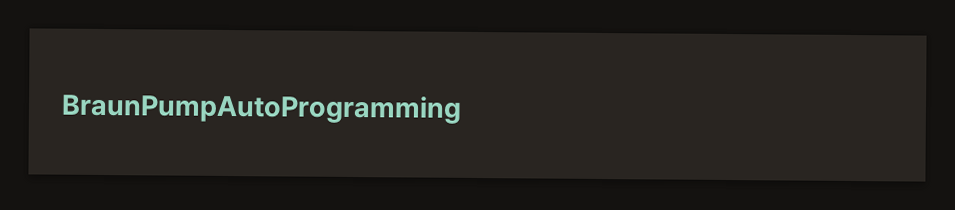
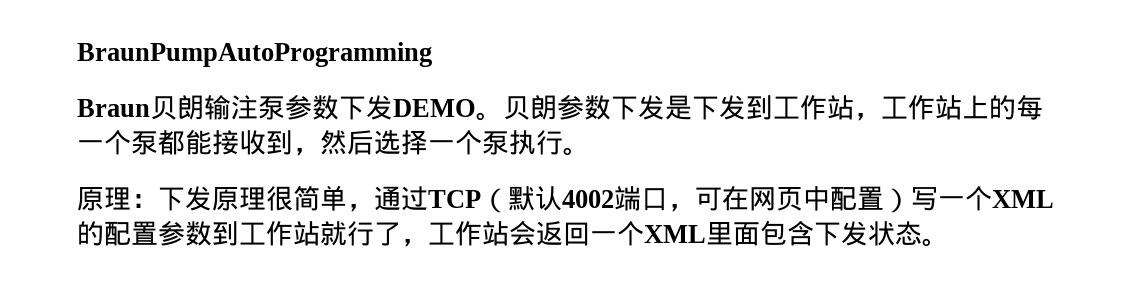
+ Braun贝朗输注泵参数下发DEMO。贝朗参数下发是下发到工作站，工作站上的每一个泵都能接收到，然后选择一个泵执行。
+ 原理：下发原理很简单，通过TCP（默认4002端口，可在网页中配置）写一个XML的配置参数到工作站就行了，工作站会返回一个XML里面包含下发状态。

